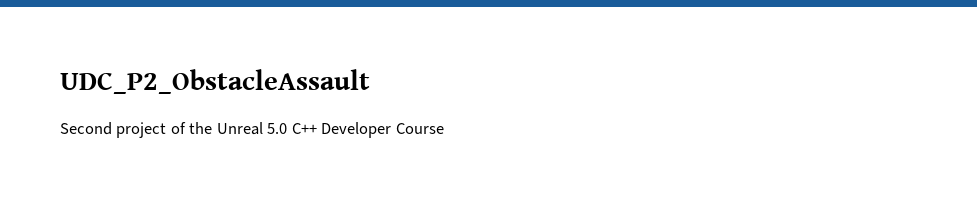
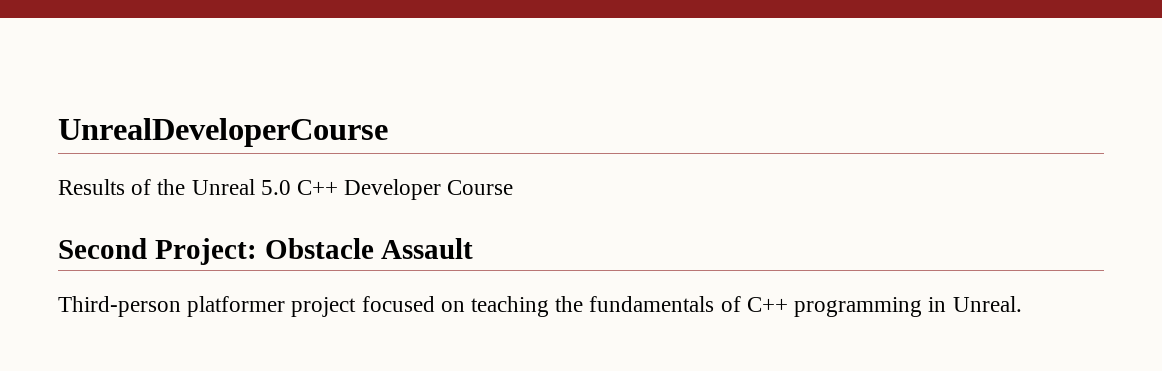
- UDC_P2_ObstacleAssault
- Second project of the Unreal 5.0 C++ Developer Course
+ UnrealDeveloperCourse
+ Results of the Unreal 5.0 C++ Developer Course
+ Second Project: Obstacle Assault
+ Third-person platformer project focused on teaching the fundamentals of C++ programming in Unreal.

